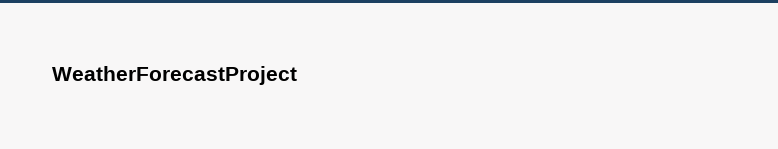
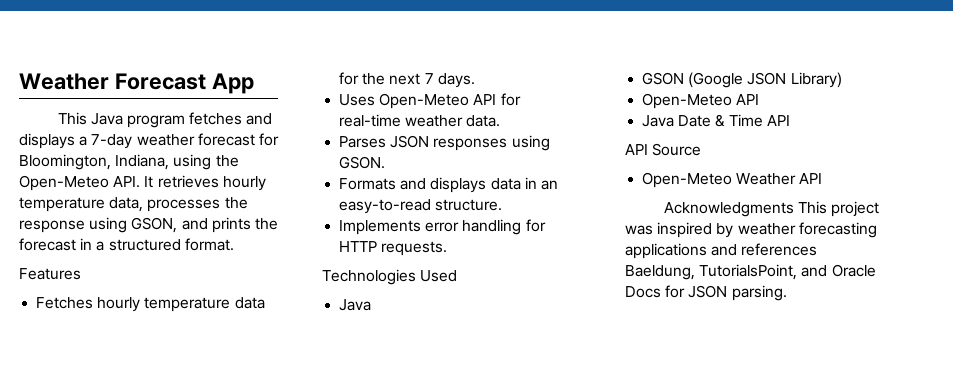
- WeatherForecastProject
+ Weather Forecast App
+ This Java program fetches and displays a 7-day weather forecast for Bloomington, Indiana, using the Open-Meteo API. It retrieves hourly temperature data, processes the response using GSON, and prints the forecast in a structured format.
+ Features
+ Fetches hourly temperature data for the next 7 days.
+ Uses Open-Meteo API for real-time weather data.
+ Parses JSON responses using GSON.
+ Formats and displays data in an easy-to-read structure.
+ Implements error handling for HTTP requests.
+ Technologies Used
+ Java
+ GSON (Google JSON Library)
+ Open-Meteo API
+ Java Date & Time API
+ API Source
+ Open-Meteo Weather API
+ Acknowledgments This project was inspired by weather forecasting applications and references Baeldung, TutorialsPoint, and Oracle Docs for JSON parsing.

